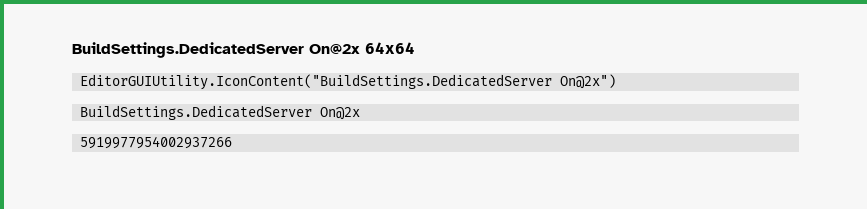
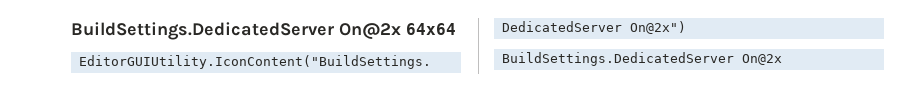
- 5919977954002937266

